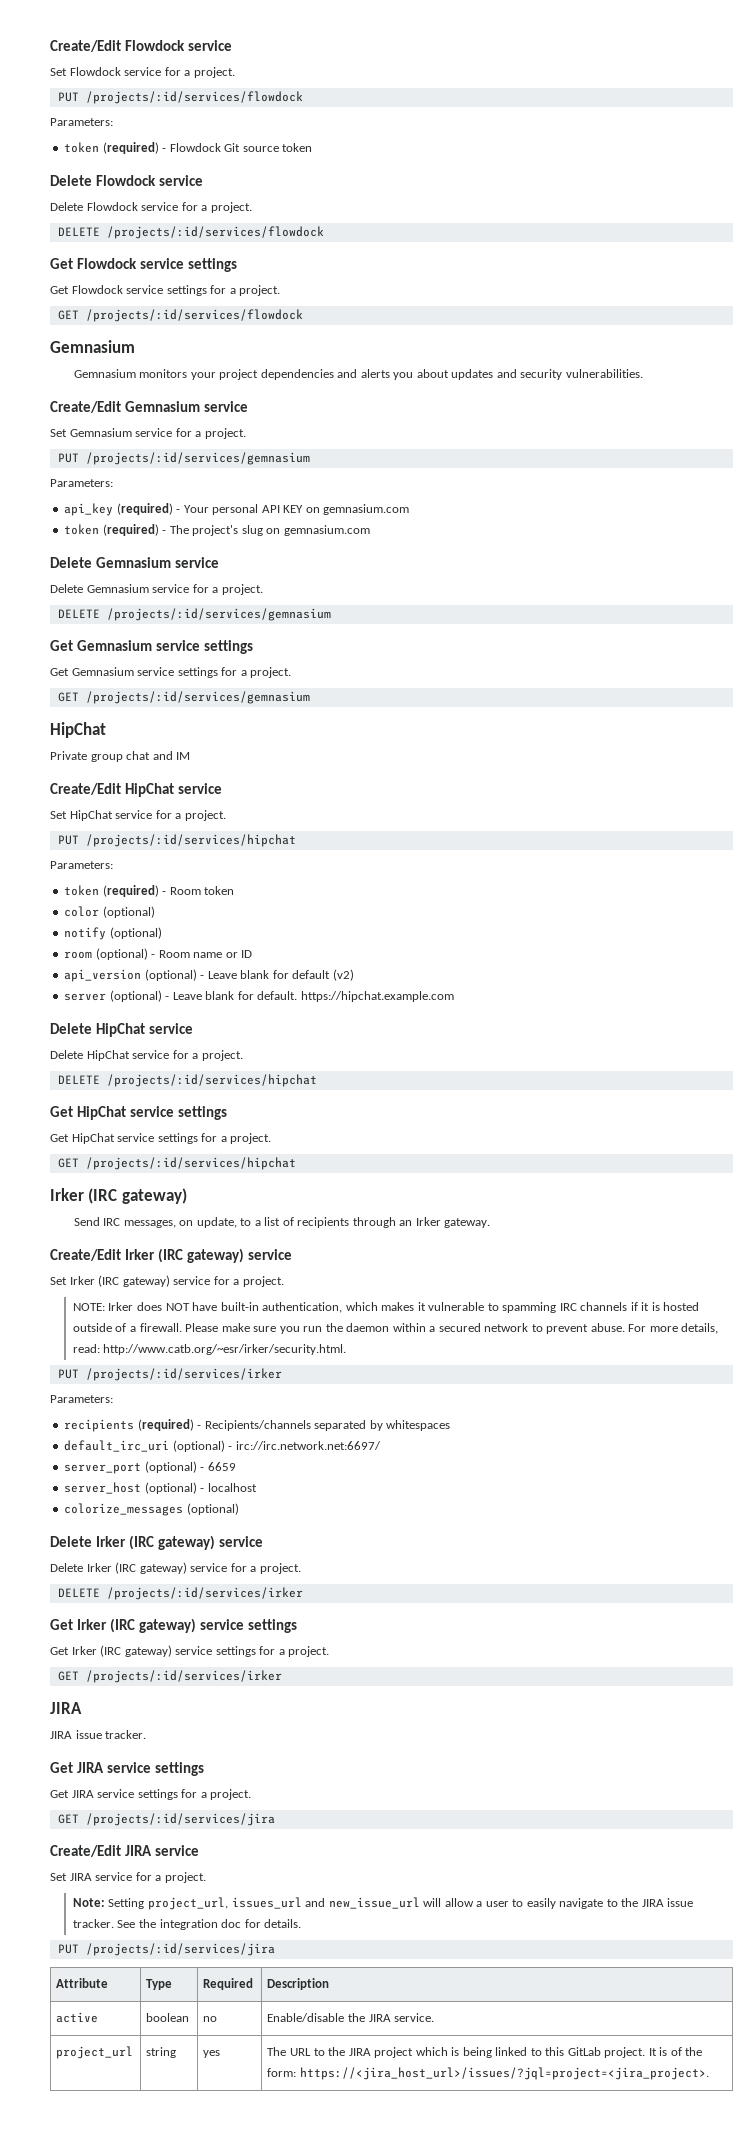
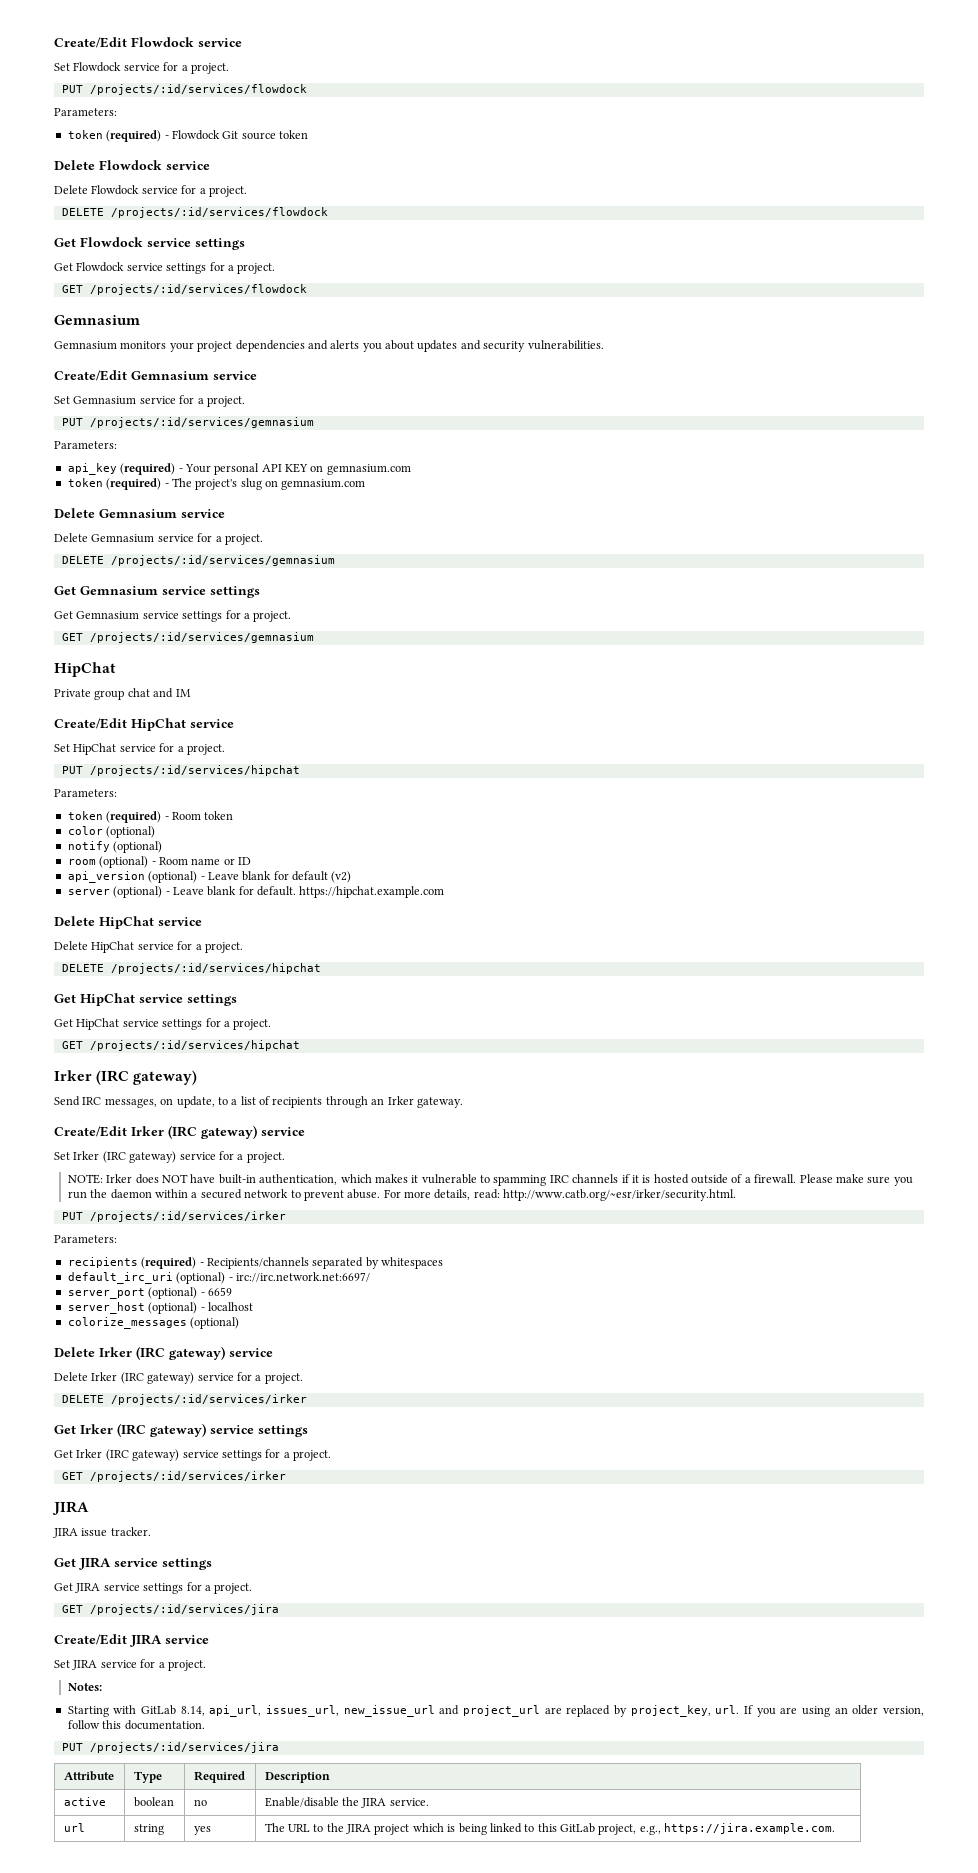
- Note: Setting project_url, issues_url and new_issue_url will allow a user to easily navigate to the JIRA issue tracker. See the integration doc for details.
+ Notes:
+ Starting with GitLab 8.14, api_url, issues_url, new_issue_url and project_url are replaced by project_key, url. If you are using an older version, follow this documentation.
- project_url | string | yes | The URL to the JIRA project which is being linked to this GitLab project. It is of the form: https://<jira_host_url>/issues/?jql=project=<jira_project>.
+ url | string | yes | The URL to the JIRA project which is being linked to this GitLab project, e.g., https://jira.example.com.

